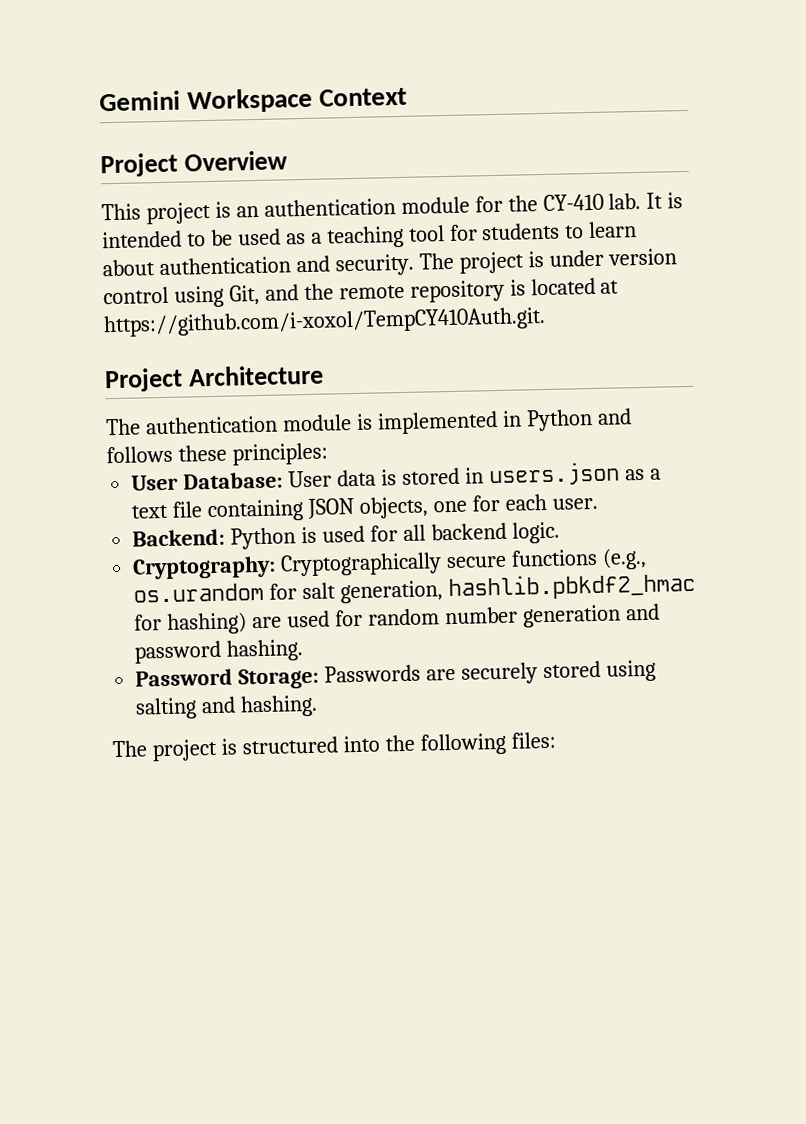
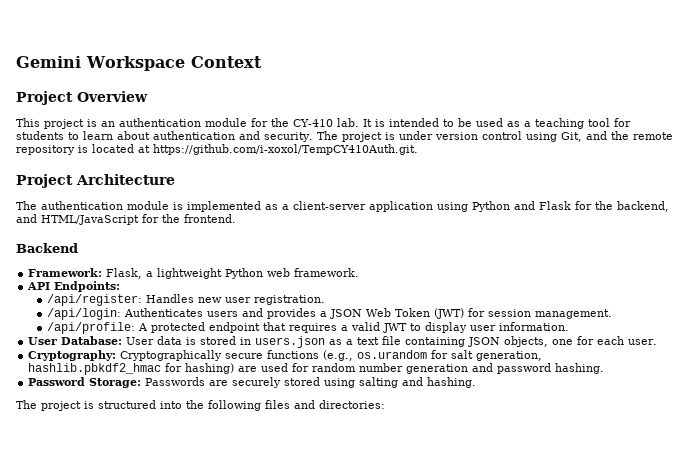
- The authentication module is implemented in Python and follows these principles:
+ The authentication module is implemented as a client-server application using Python and Flask for the backend, and HTML/JavaScript for the frontend.
+ Backend
+ Framework: Flask, a lightweight Python web framework.
+ API Endpoints:
+ /api/register: Handles new user registration.
+ /api/login: Authenticates users and provides a JSON Web Token (JWT) for session management.
+ /api/profile: A protected endpoint that requires a valid JWT to display user information.
- Backend: Python is used for all backend logic.
- The project is structured into the following files:
+ The project is structured into the following files and directories:

